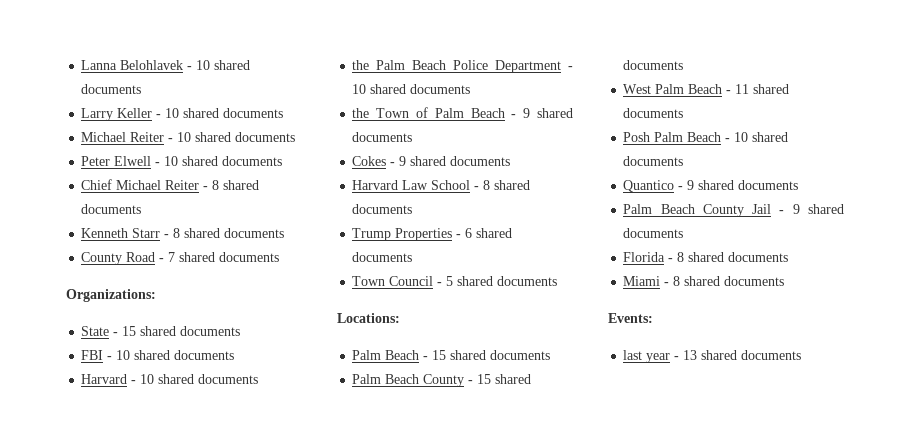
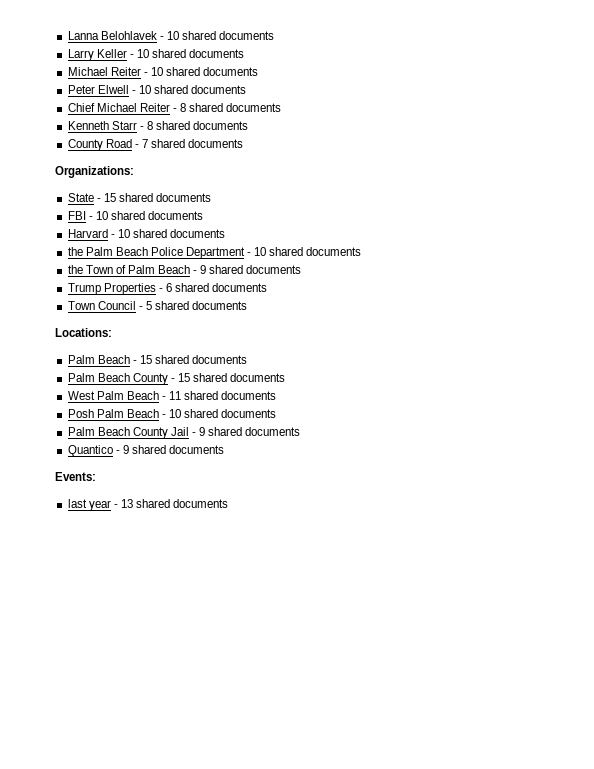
- Cokes - 9 shared documents
- Harvard Law School - 8 shared documents
- Quantico - 9 shared documents
- Florida - 8 shared documents
- Miami - 8 shared documents
+ Quantico - 9 shared documents

